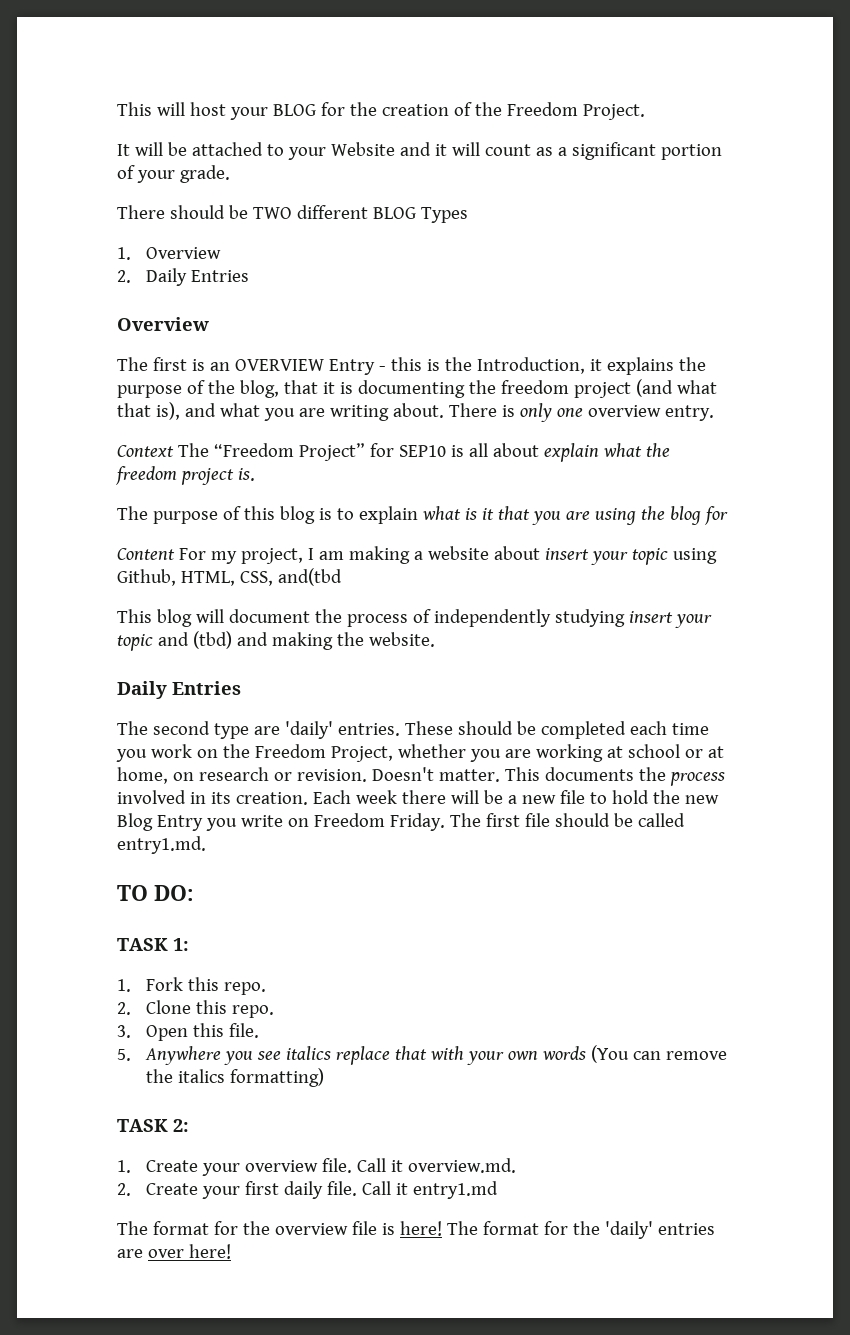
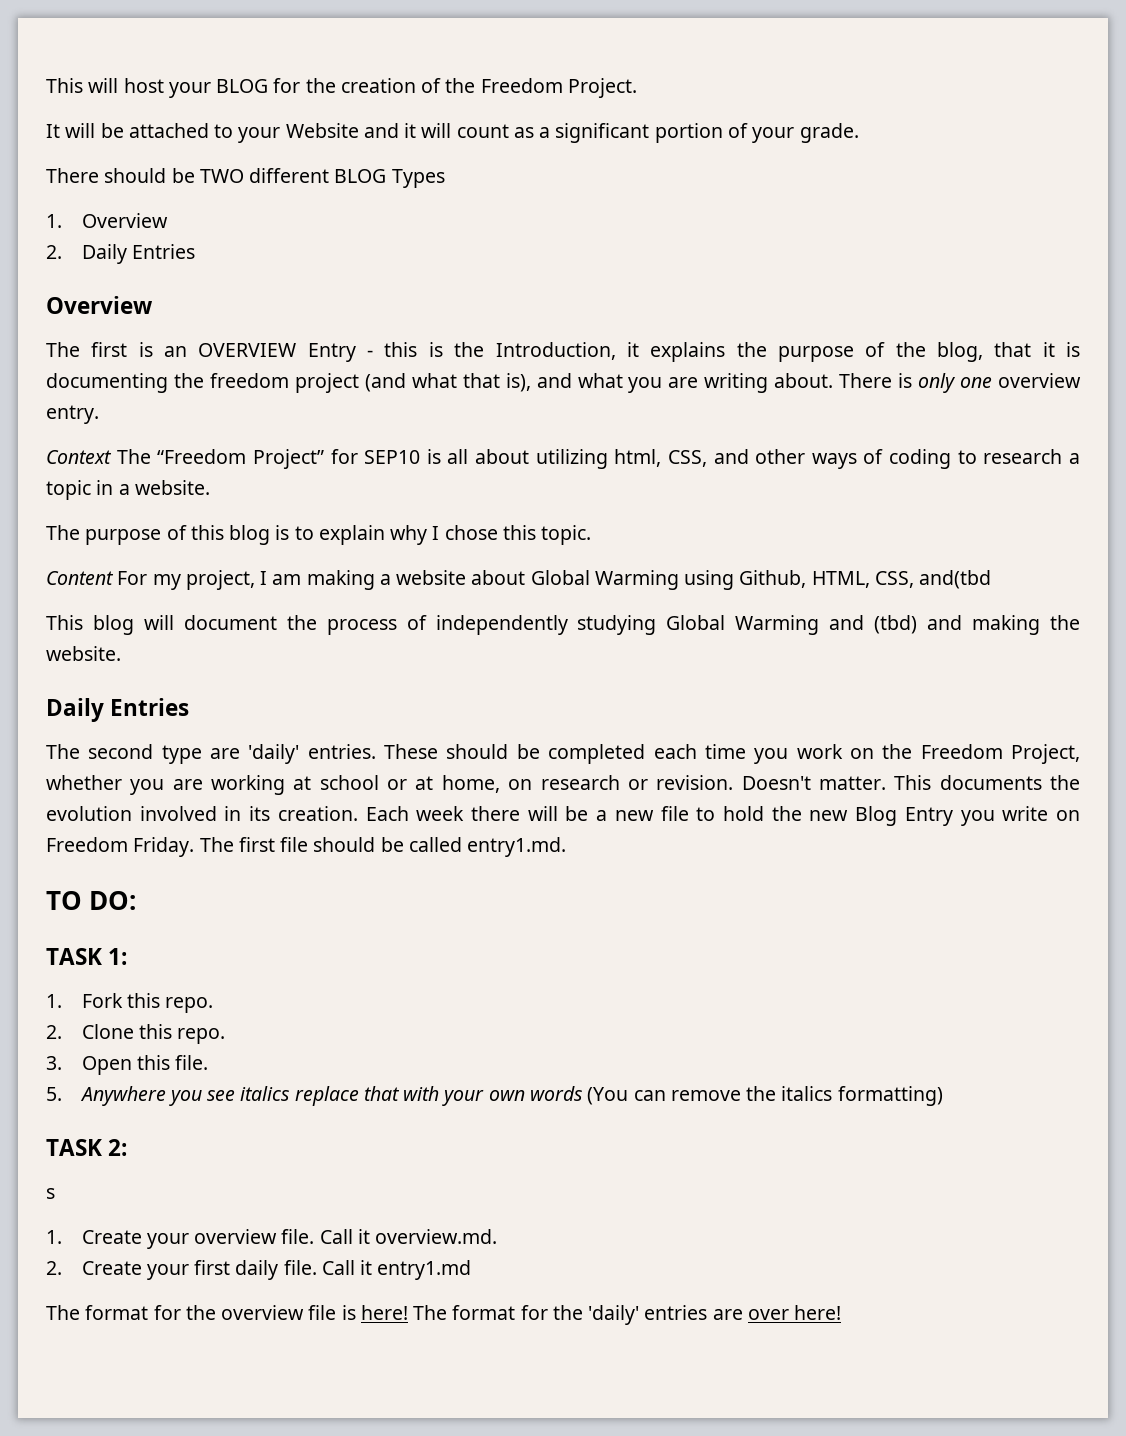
- Context The “Freedom Project” for SEP10 is all about explain what the freedom project is.
+ Context The “Freedom Project” for SEP10 is all about utilizing html, CSS, and other ways of coding to research a topic in a website.
- The purpose of this blog is to explain what is it that you are using the blog for
+ The purpose of this blog is to explain why I chose this topic.
- Content For my project, I am making a website about insert your topic using Github, HTML, CSS, and(tbd
+ Content For my project, I am making a website about Global Warming using Github, HTML, CSS, and(tbd
- This blog will document the process of independently studying insert your topic and (tbd) and making the website.
+ This blog will document the process of independently studying Global Warming and (tbd) and making the website.
- This documents the process involved in its creation.
+ This documents the evolution involved in its creation.
+ s

